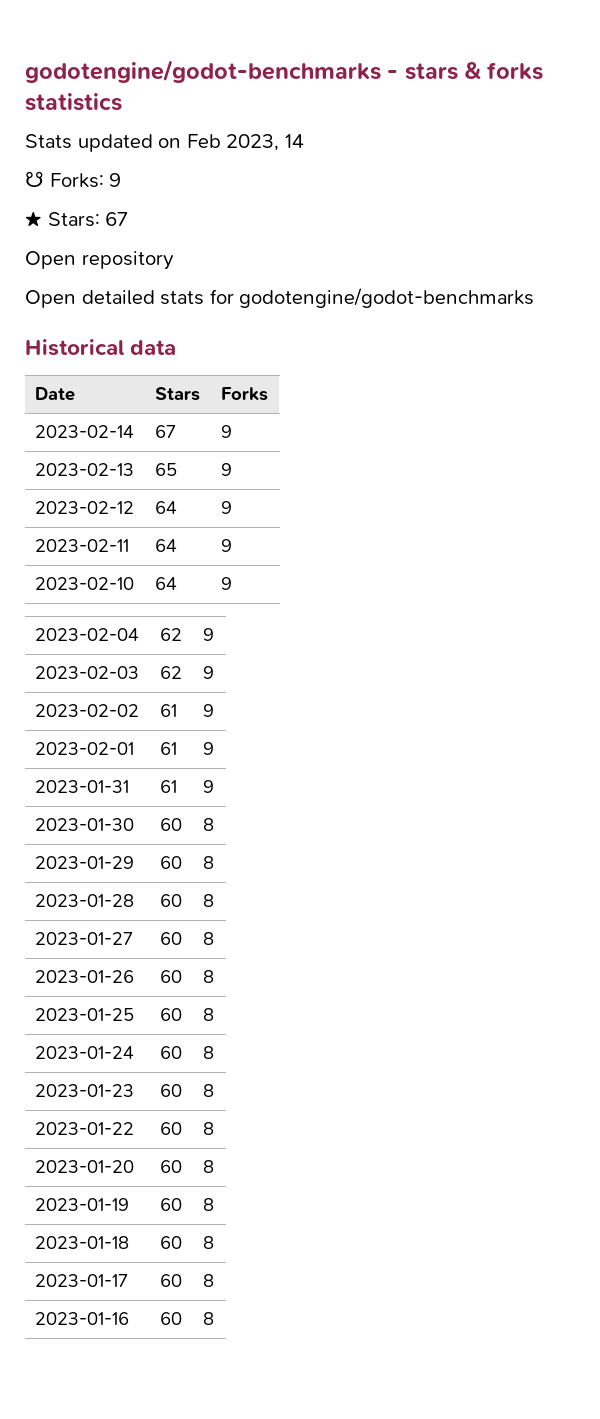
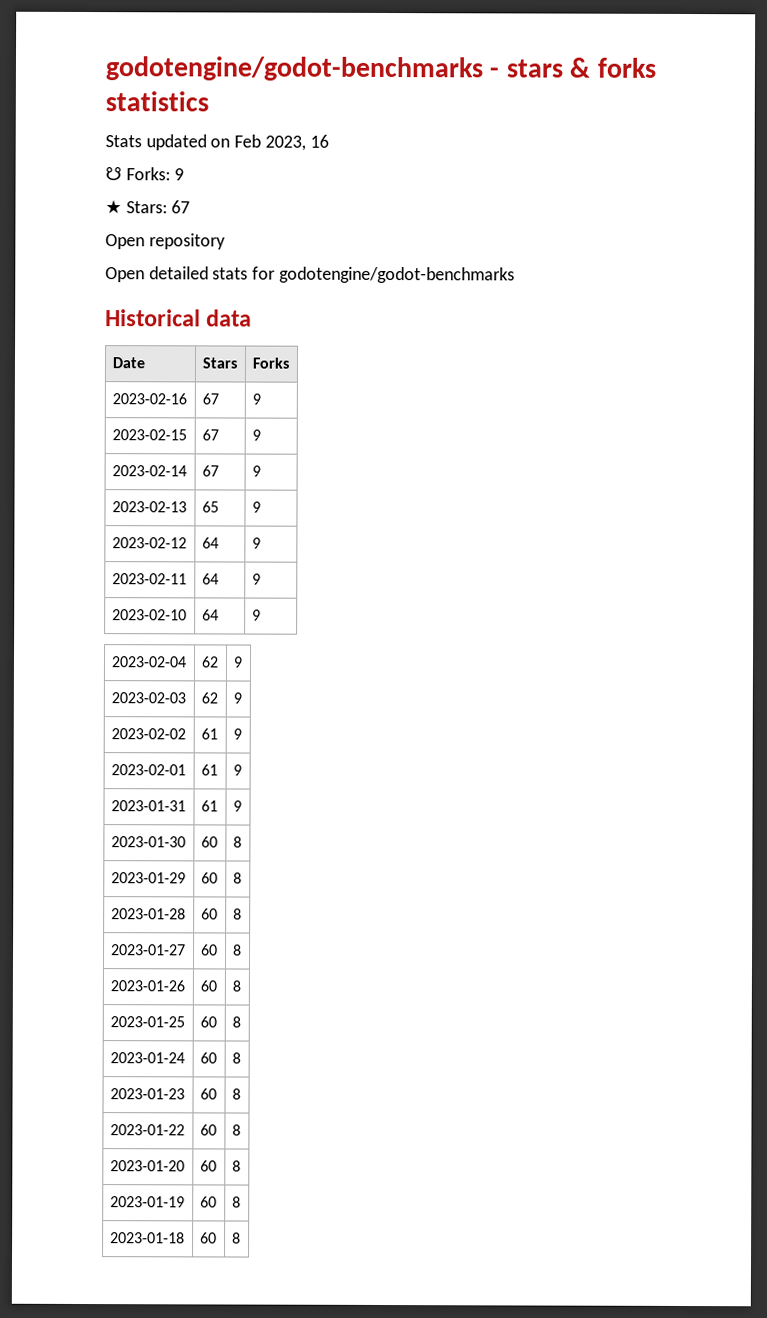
- Stats updated on Feb 2023, 14
+ Stats updated on Feb 2023, 16
+ 2023-02-16 | 67 | 9
+ 2023-02-15 | 67 | 9
- 2023-01-17 | 60 | 8
- 2023-01-16 | 60 | 8

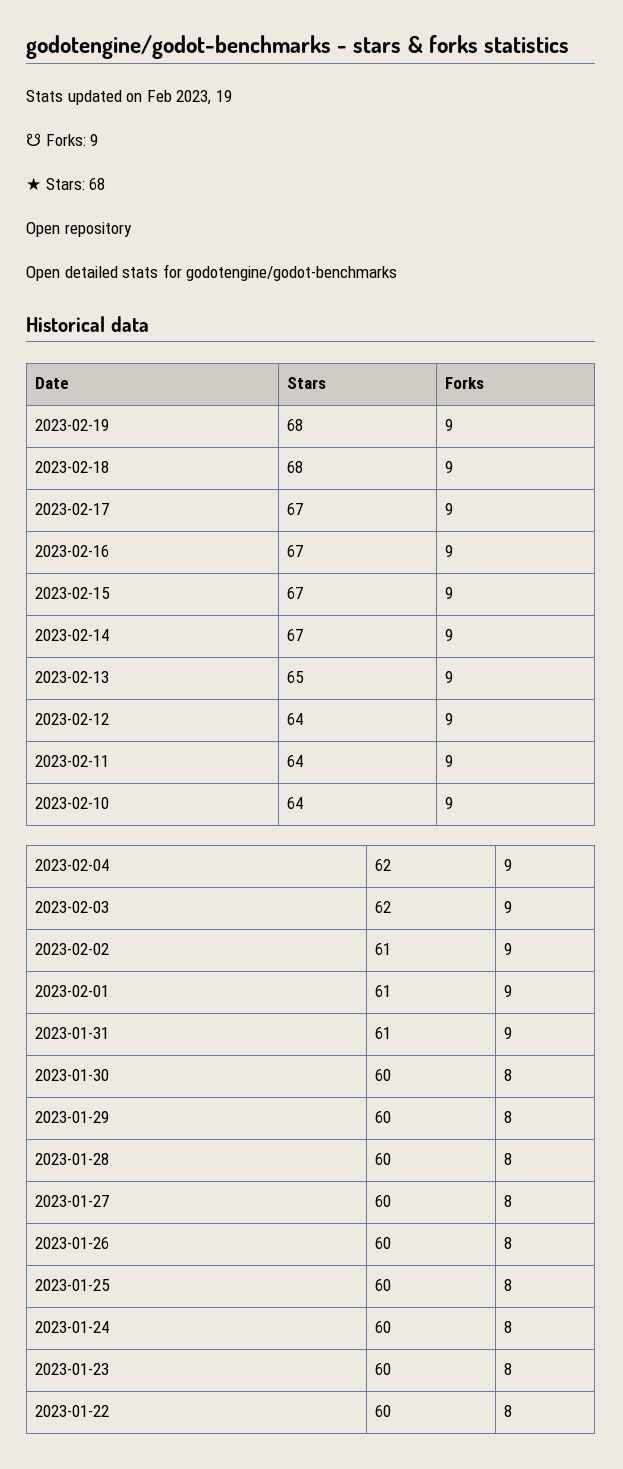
- Stats updated on Feb 2023, 16
+ Stats updated on Feb 2023, 19
- ★ Stars: 67
+ ★ Stars: 68
+ 2023-02-19 | 68 | 9
+ 2023-02-18 | 68 | 9
+ 2023-02-17 | 67 | 9
- 2023-01-20 | 60 | 8
- 2023-01-19 | 60 | 8
- 2023-01-18 | 60 | 8

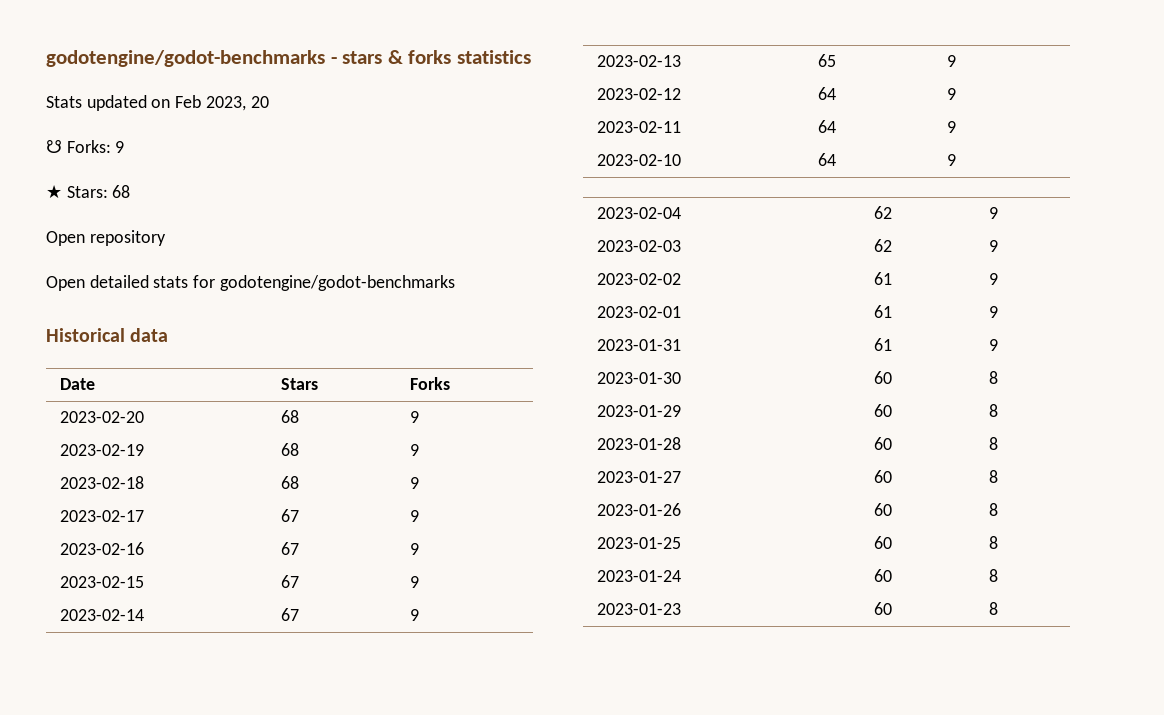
- Stats updated on Feb 2023, 19
+ Stats updated on Feb 2023, 20
+ 2023-02-20 | 68 | 9
- 2023-01-22 | 60 | 8

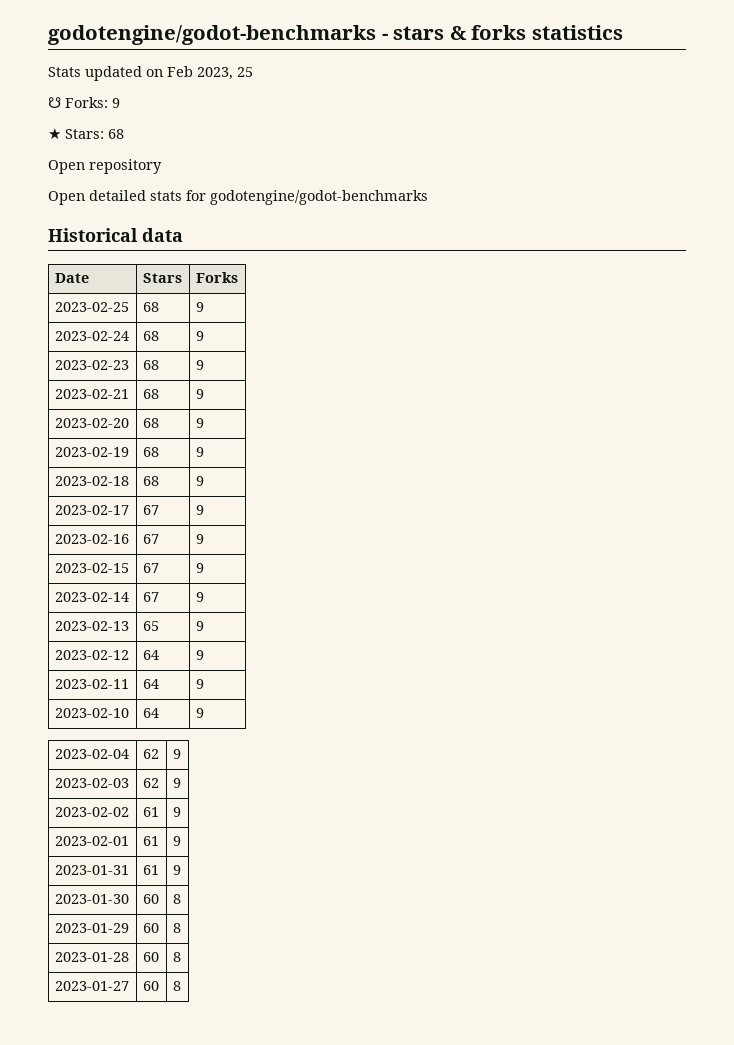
- Stats updated on Feb 2023, 20
+ Stats updated on Feb 2023, 25
+ 2023-02-25 | 68 | 9
+ 2023-02-24 | 68 | 9
+ 2023-02-23 | 68 | 9
+ 2023-02-21 | 68 | 9
- 2023-01-26 | 60 | 8
- 2023-01-25 | 60 | 8
- 2023-01-24 | 60 | 8
- 2023-01-23 | 60 | 8

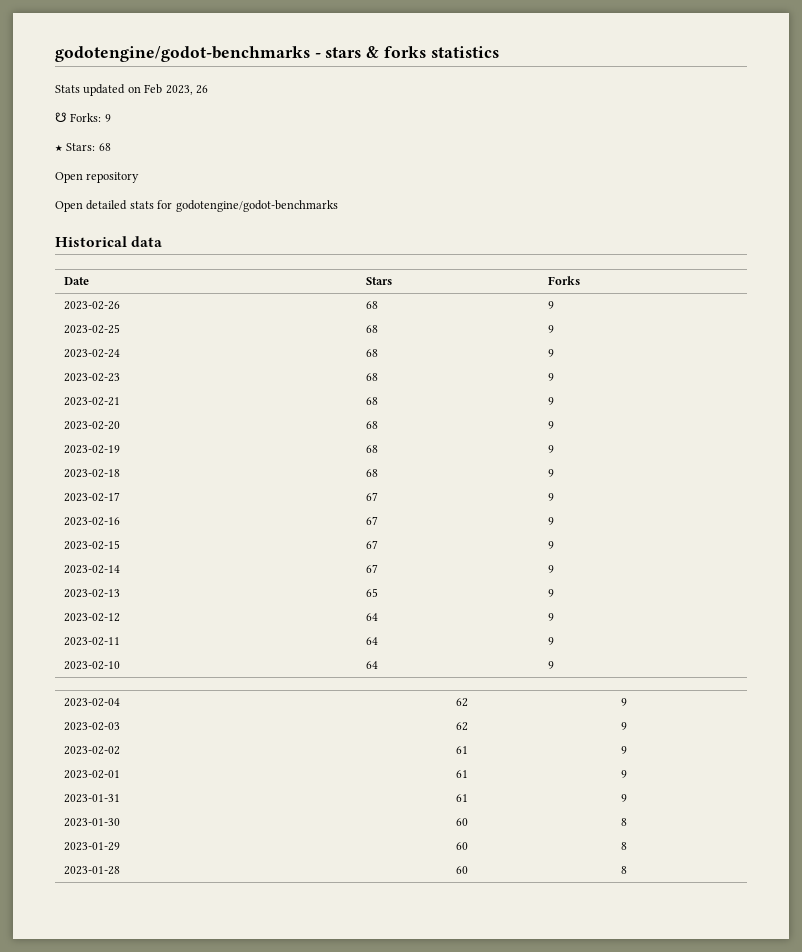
- Stats updated on Feb 2023, 25
+ Stats updated on Feb 2023, 26
+ 2023-02-26 | 68 | 9
- 2023-01-27 | 60 | 8

